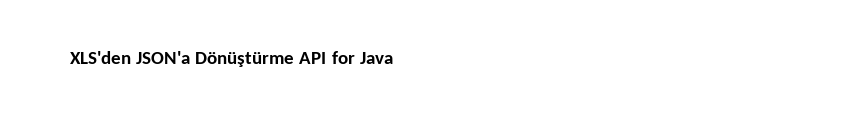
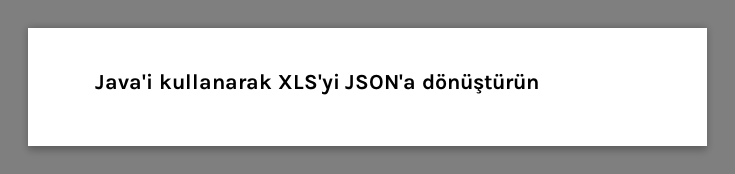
- XLS'den JSON'a Dönüştürme API for Java
+ Java'i kullanarak XLS'yi JSON'a dönüştürün

